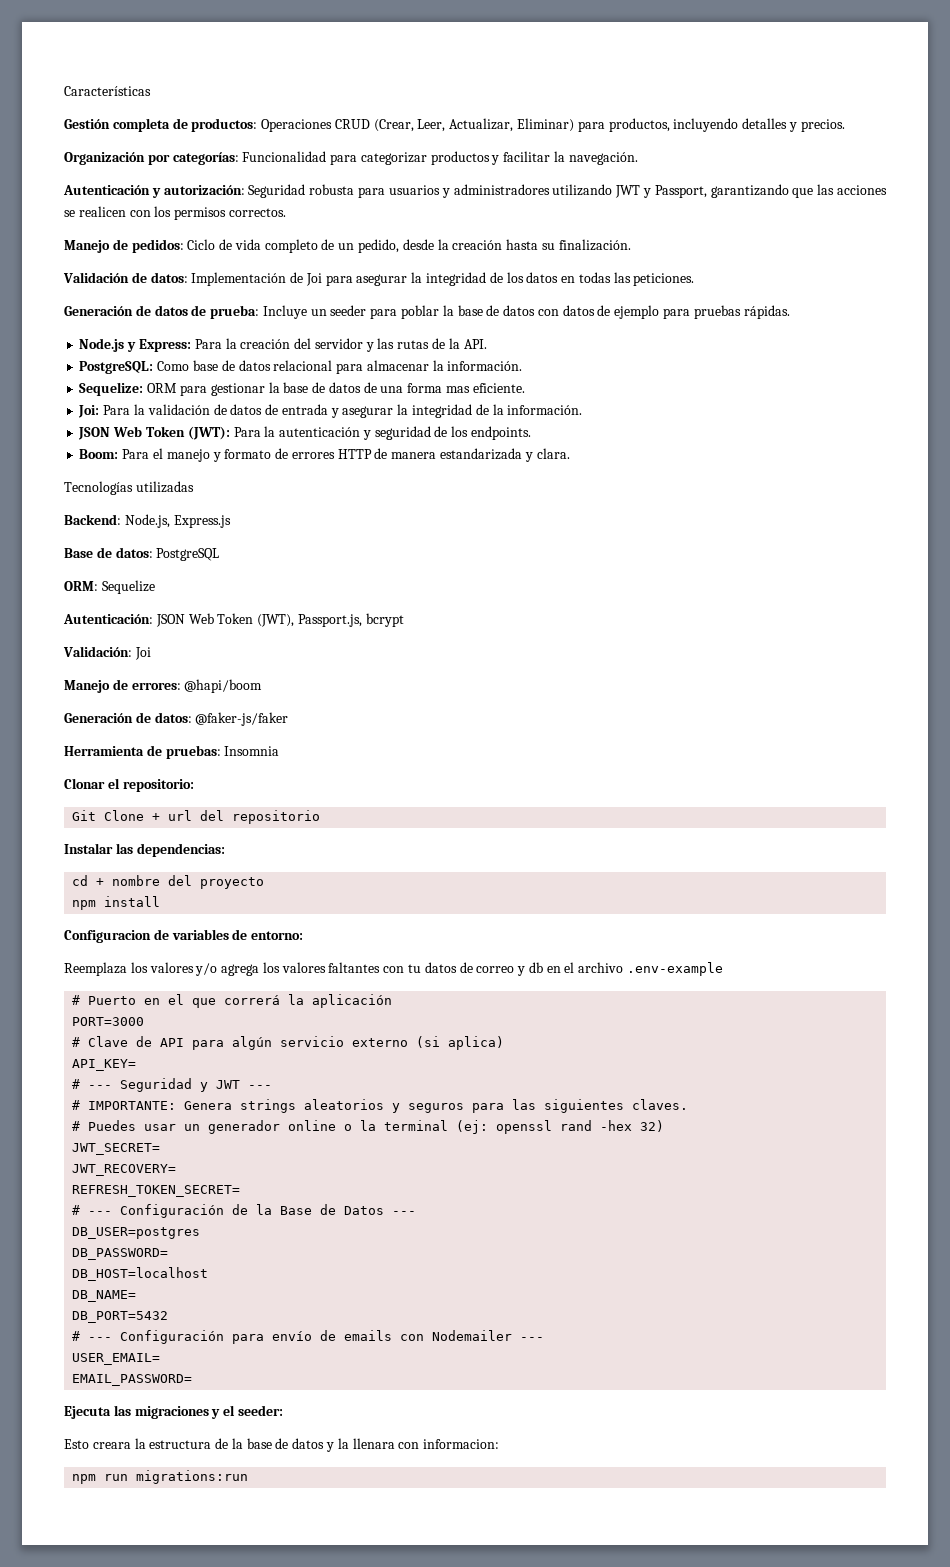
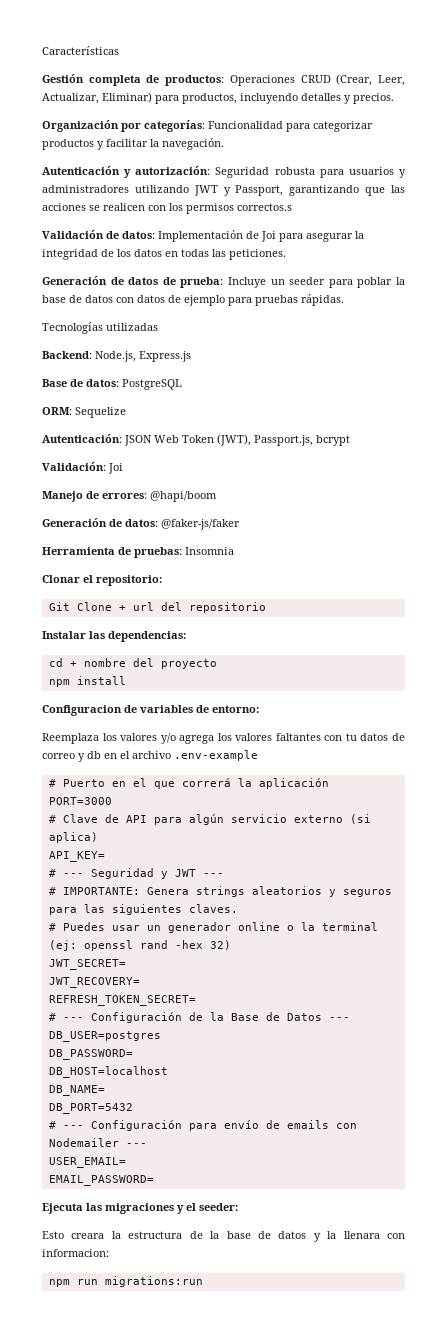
- Autenticación y autorización: Seguridad robusta para usuarios y administradores utilizando JWT y Passport, garantizando que las acciones se realicen con los permisos correctos.
- Manejo de pedidos: Ciclo de vida completo de un pedido, desde la creación hasta su finalización.
+ Autenticación y autorización: Seguridad robusta para usuarios y administradores utilizando JWT y Passport, garantizando que las acciones se realicen con los permisos correctos.s
- Node.js y Express: Para la creación del servidor y las rutas de la API.
- PostgreSQL: Como base de datos relacional para almacenar la información.
- Sequelize: ORM para gestionar la base de datos de una forma mas eficiente.
- Joi: Para la validación de datos de entrada y asegurar la integridad de la información.
- JSON Web Token (JWT): Para la autenticación y seguridad de los endpoints.
- Boom: Para el manejo y formato de errores HTTP de manera estandarizada y clara.

